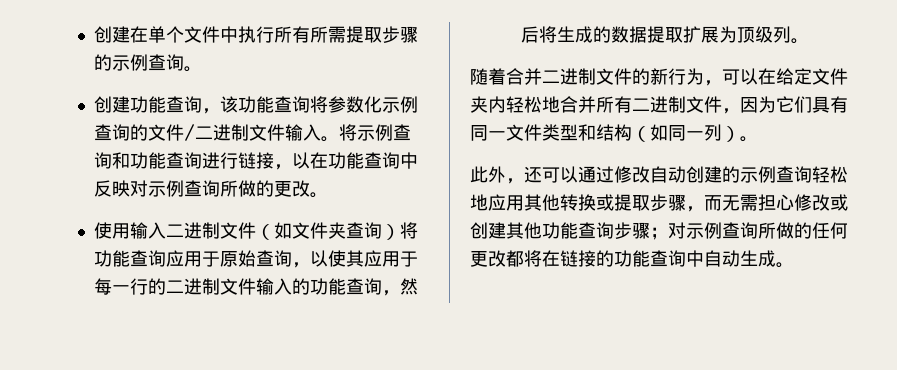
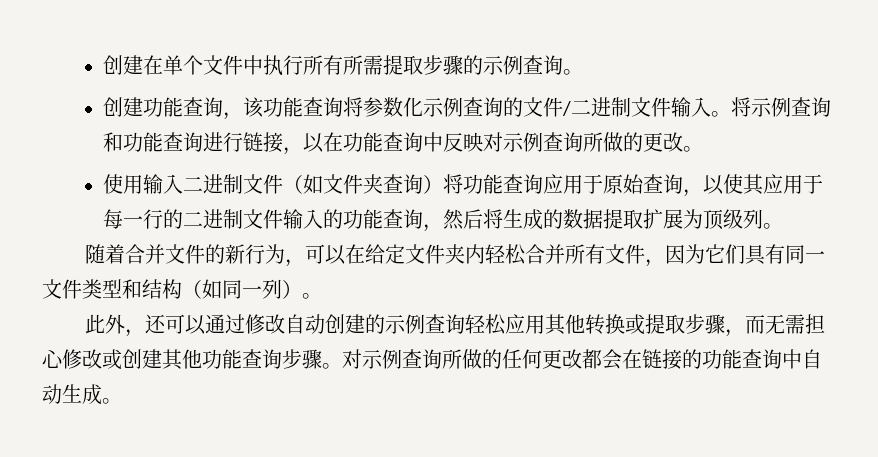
- 随着合并二进制文件的新行为，可以在给定文件夹内轻松地合并所有二进制文件，因为它们具有同一文件类型和结构（如同一列）。
+ 随着合并文件的新行为，可以在给定文件夹内轻松合并所有文件，因为它们具有同一文件类型和结构（如同一列）。
- 此外，还可以通过修改自动创建的示例查询轻松地应用其他转换或提取步骤，而无需担心修改或创建其他功能查询步骤；对示例查询所做的任何更改都将在链接的功能查询中自动生成。
+ 此外，还可以通过修改自动创建的示例查询轻松应用其他转换或提取步骤，而无需担心修改或创建其他功能查询步骤。对示例查询所做的任何更改都会在链接的功能查询中自动生成。

